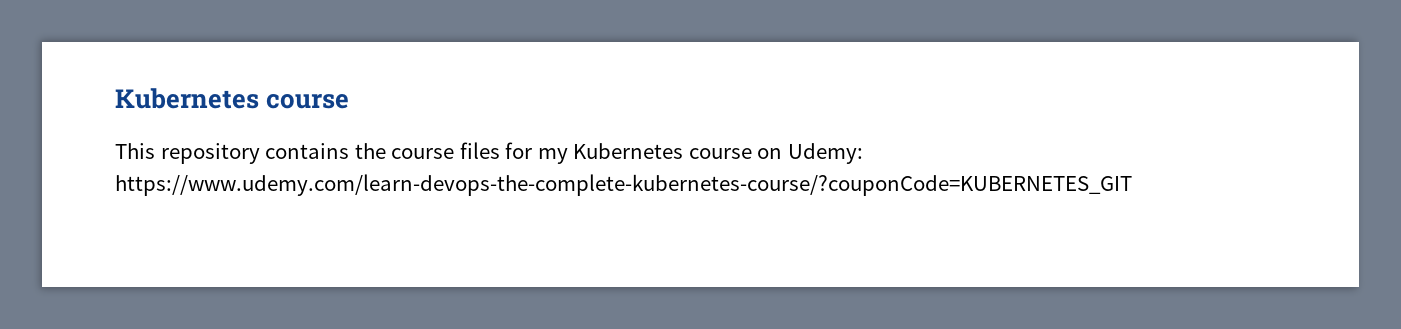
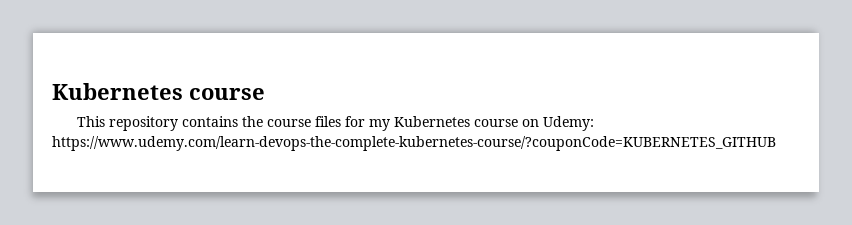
- This repository contains the course files for my Kubernetes course on Udemy: https://www.udemy.com/learn-devops-the-complete-kubernetes-course/?couponCode=KUBERNETES_GIT
+ This repository contains the course files for my Kubernetes course on Udemy: https://www.udemy.com/learn-devops-the-complete-kubernetes-course/?couponCode=KUBERNETES_GITHUB

